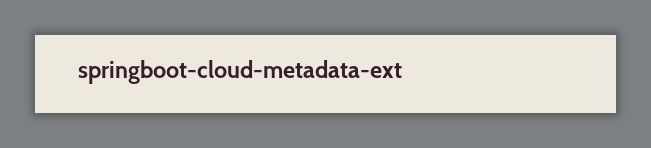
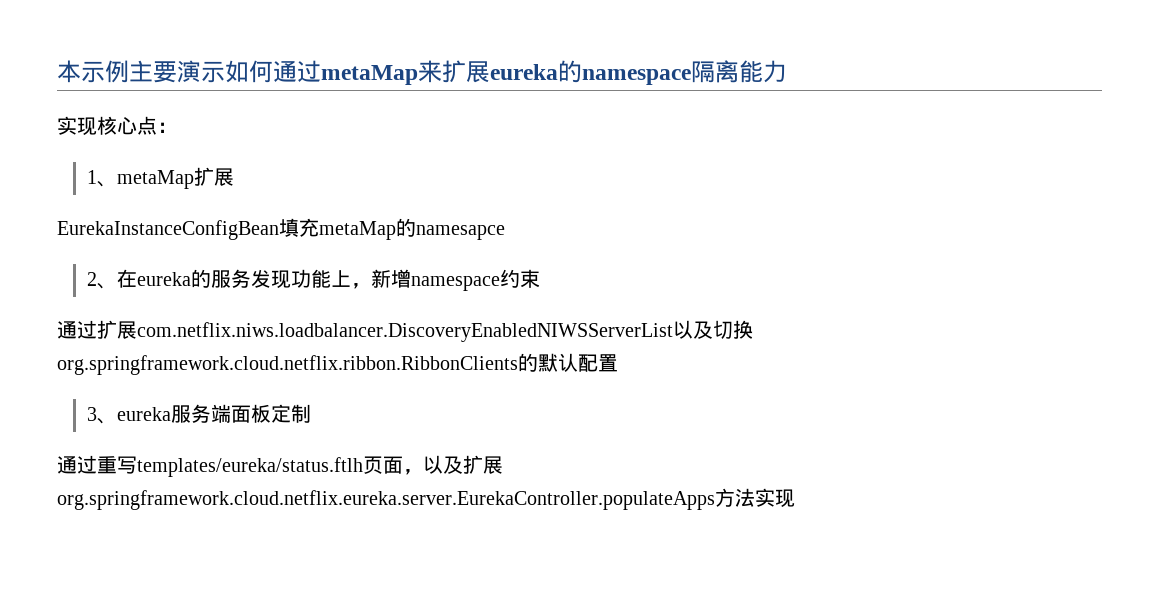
- springboot-cloud-metadata-ext
+ 本示例主要演示如何通过metaMap来扩展eureka的namespace隔离能力
+ 实现核心点：
+ 1、metaMap扩展
+ EurekaInstanceConfigBean填充metaMap的namesapce
+ 2、在eureka的服务发现功能上，新增namespace约束
+ 通过扩展com.netflix.niws.loadbalancer.DiscoveryEnabledNIWSServerList以及切换org.springframework.cloud.netflix.ribbon.RibbonClients的默认配置
+ 3、eureka服务端面板定制
+ 通过重写templates/eureka/status.ftlh页面，以及扩展org.springframework.cloud.netflix.eureka.server.EurekaController.populateApps方法实现

